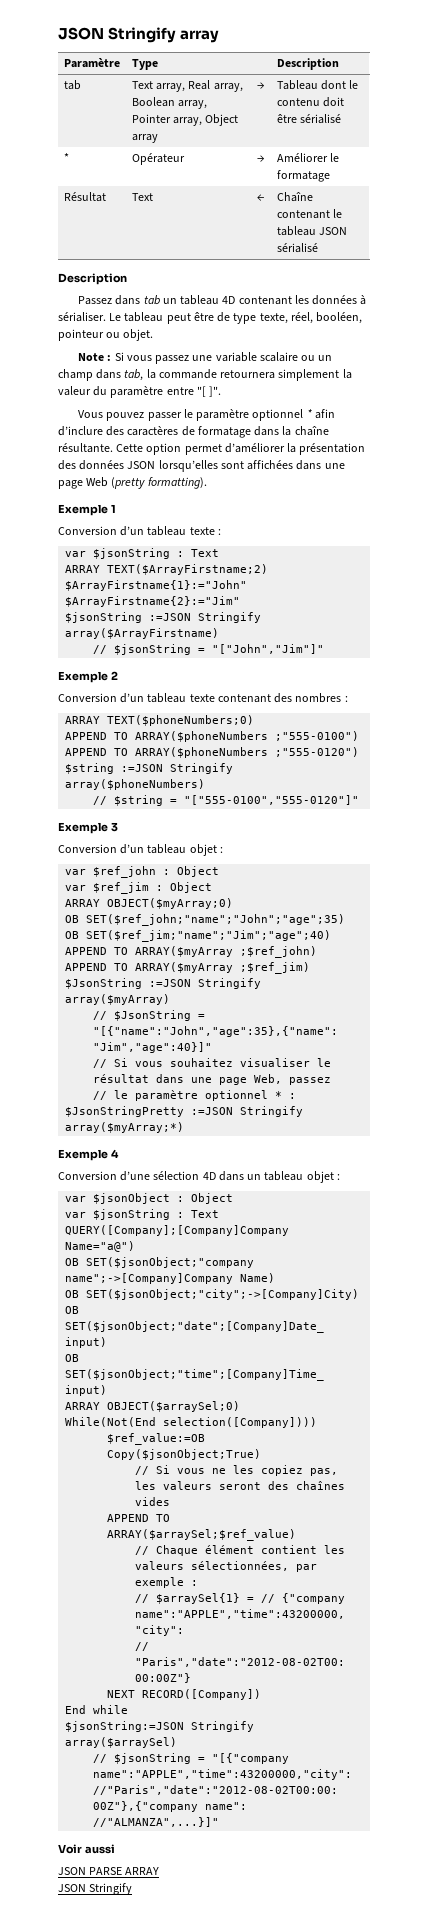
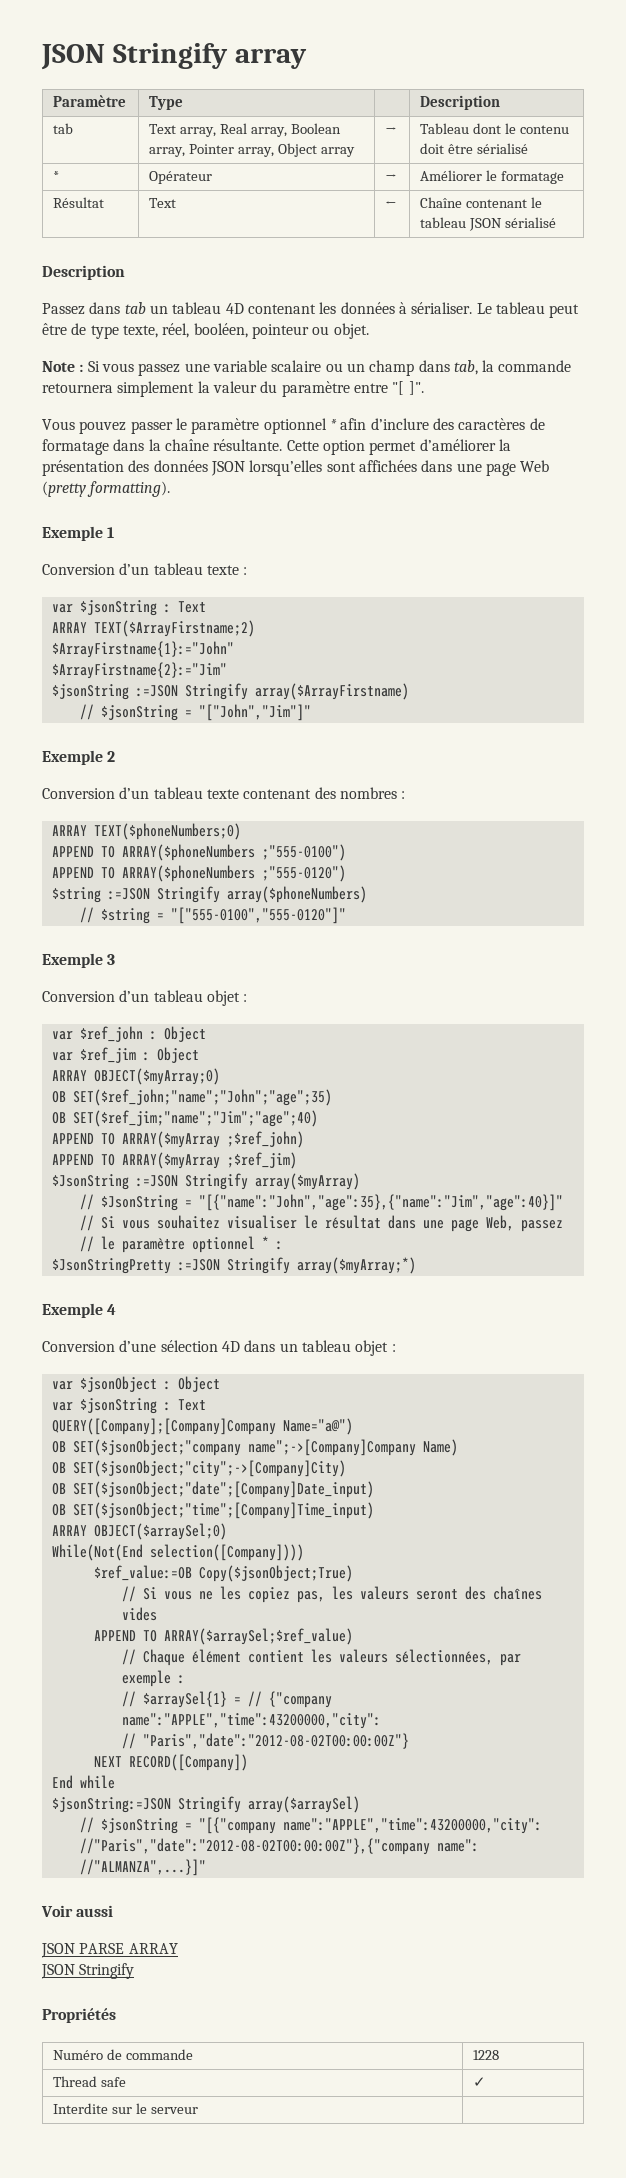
+ Propriétés
+ Numéro de commande | 1228
+ Thread safe | ✓
+ Interdite sur le serveur |

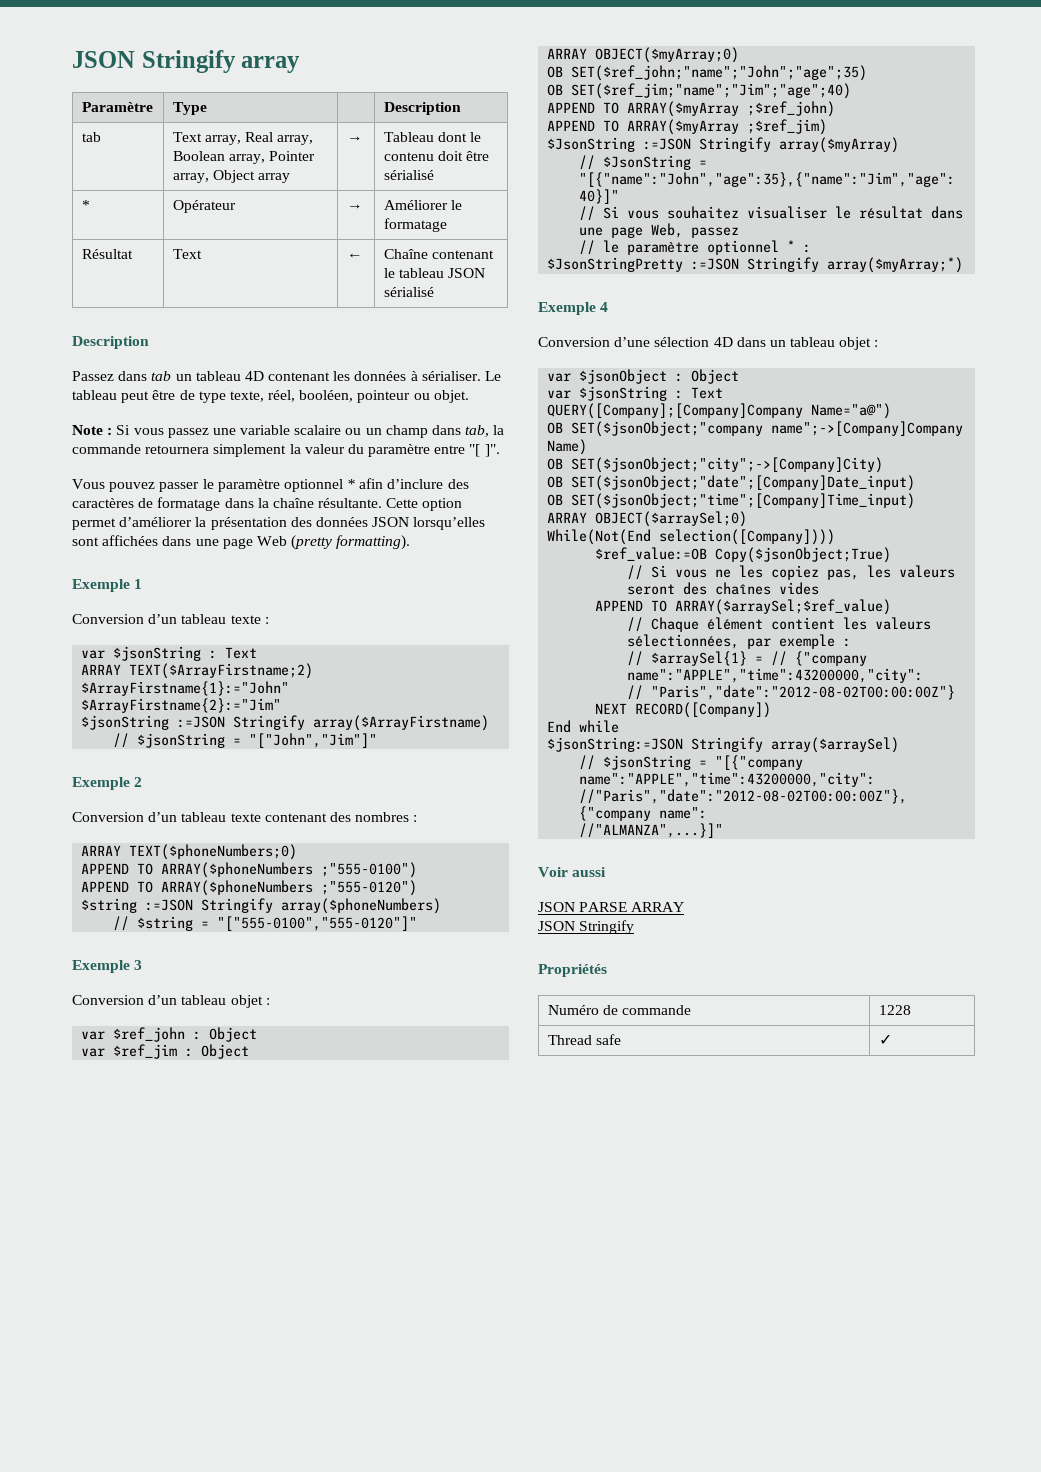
- Interdite sur le serveur |

